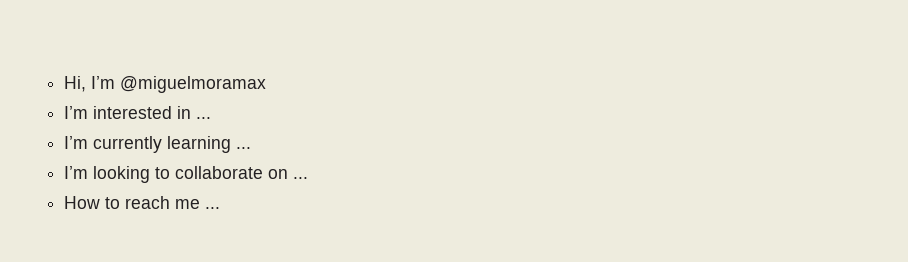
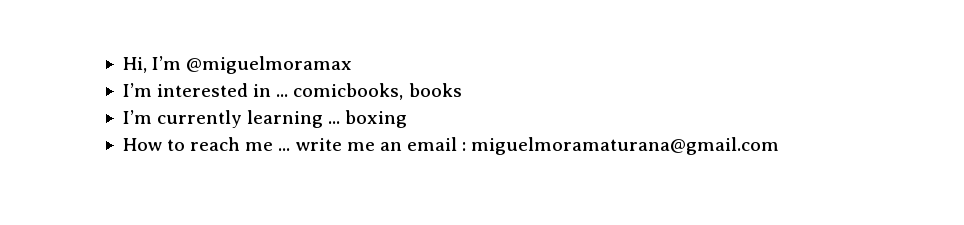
- I’m interested in ...
+ I’m interested in ... comicbooks, books
- I’m currently learning ...
- I’m looking to collaborate on ...
+ I’m currently learning ... boxing
- How to reach me ...
+ How to reach me ... write me an email : miguelmoramaturana@gmail.com

